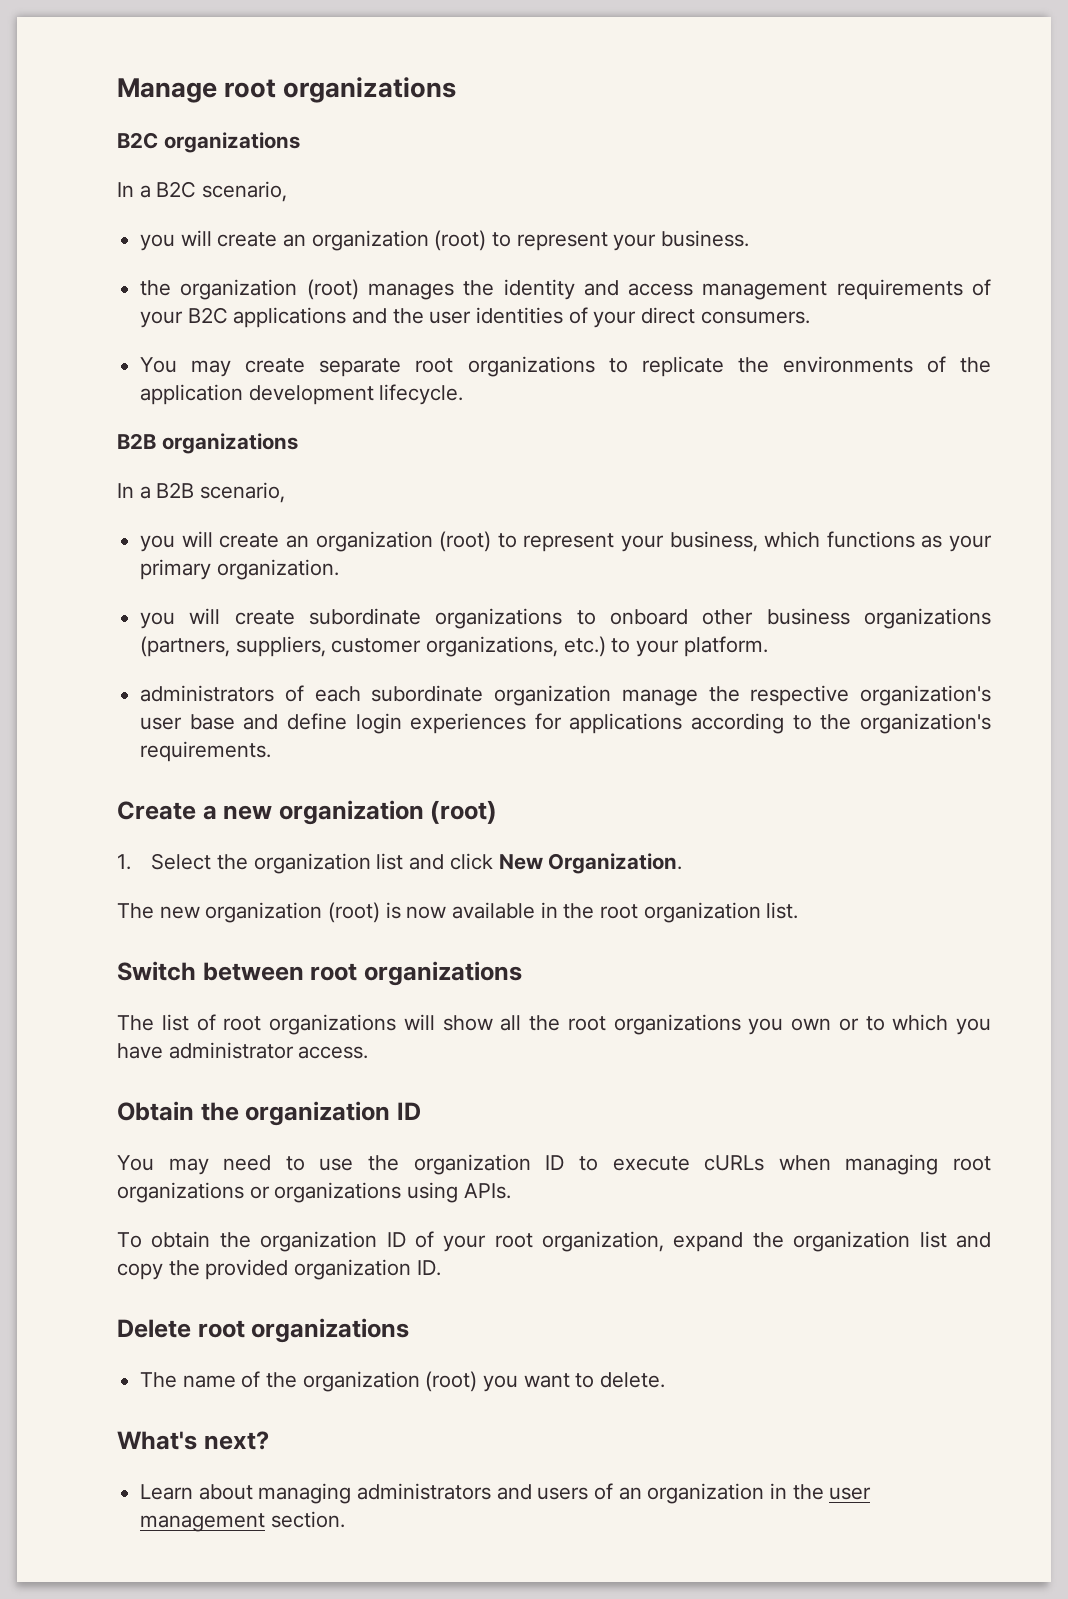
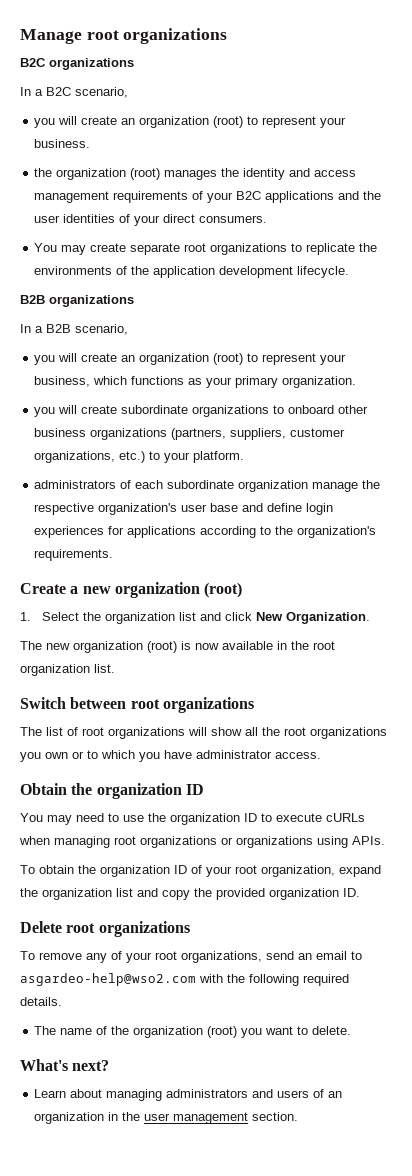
+ To remove any of your root organizations, send an email to asgardeo-help@wso2.com with the following required details.

